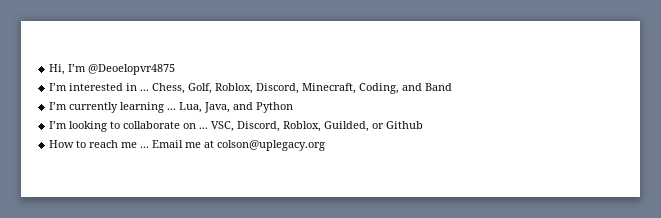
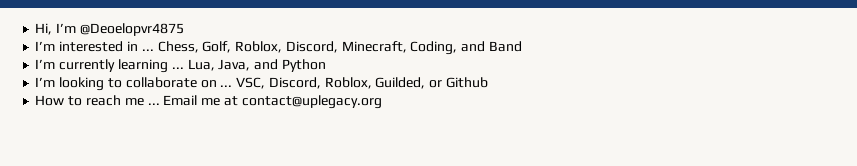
- Email me at colson@uplegacy.org
+ Email me at contact@uplegacy.org

